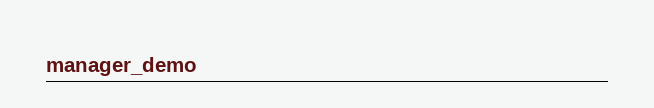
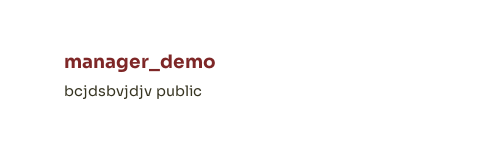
+ bcjdsbvjdjv public

